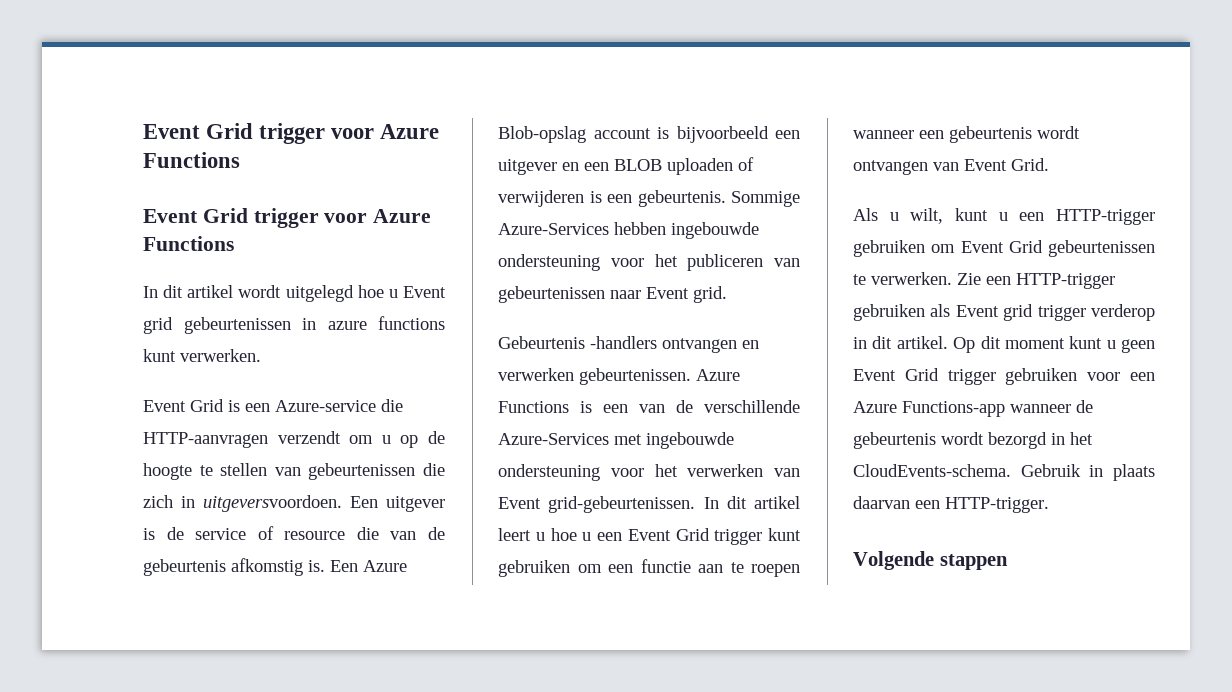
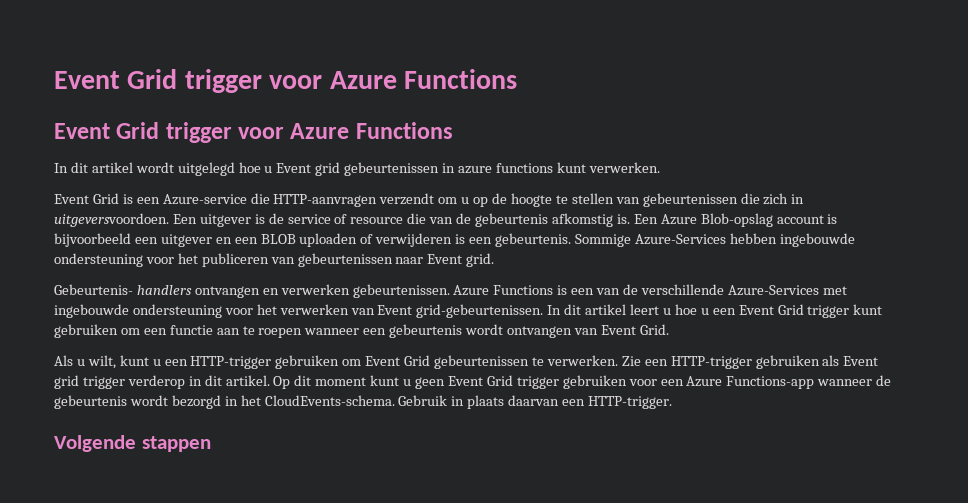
- Gebeurtenis -handlers ontvangen en verwerken gebeurtenissen.
+ Gebeurtenis- handlers ontvangen en verwerken gebeurtenissen.

